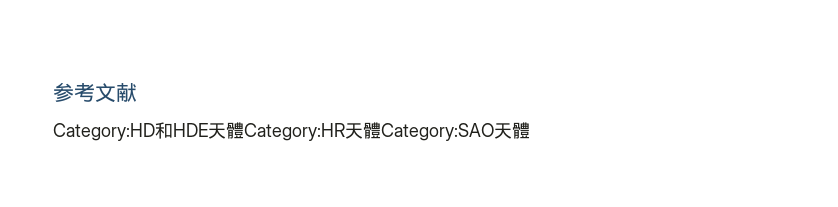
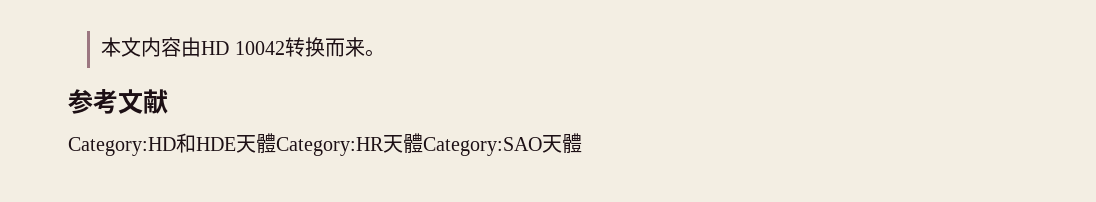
+ 本文内容由HD 10042转换而来。

